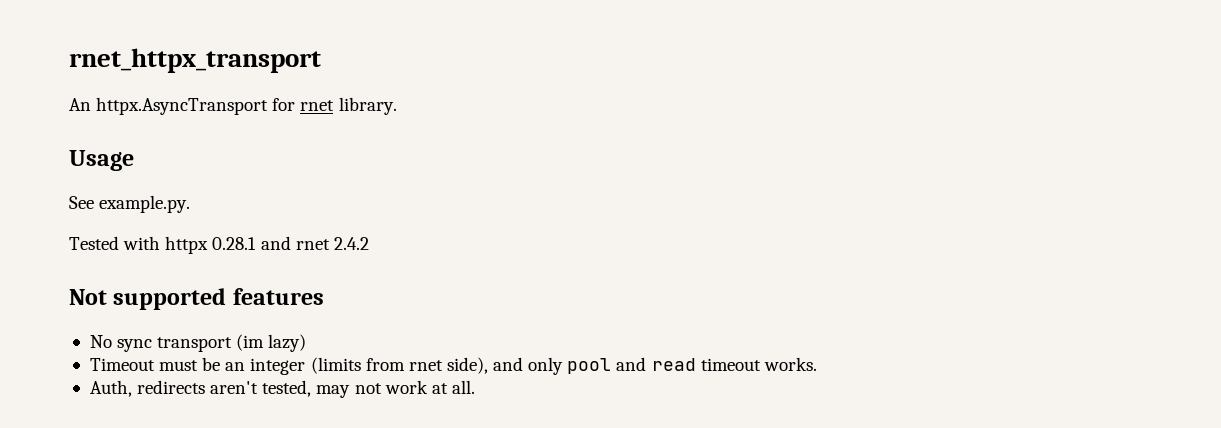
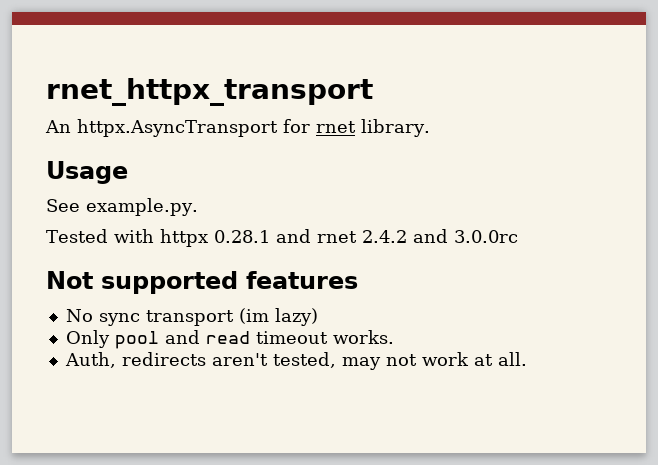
- Tested with httpx 0.28.1 and rnet 2.4.2
+ Tested with httpx 0.28.1 and rnet 2.4.2 and 3.0.0rc
- Timeout must be an integer (limits from rnet side), and only pool and read timeout works.
+ Only pool and read timeout works.

